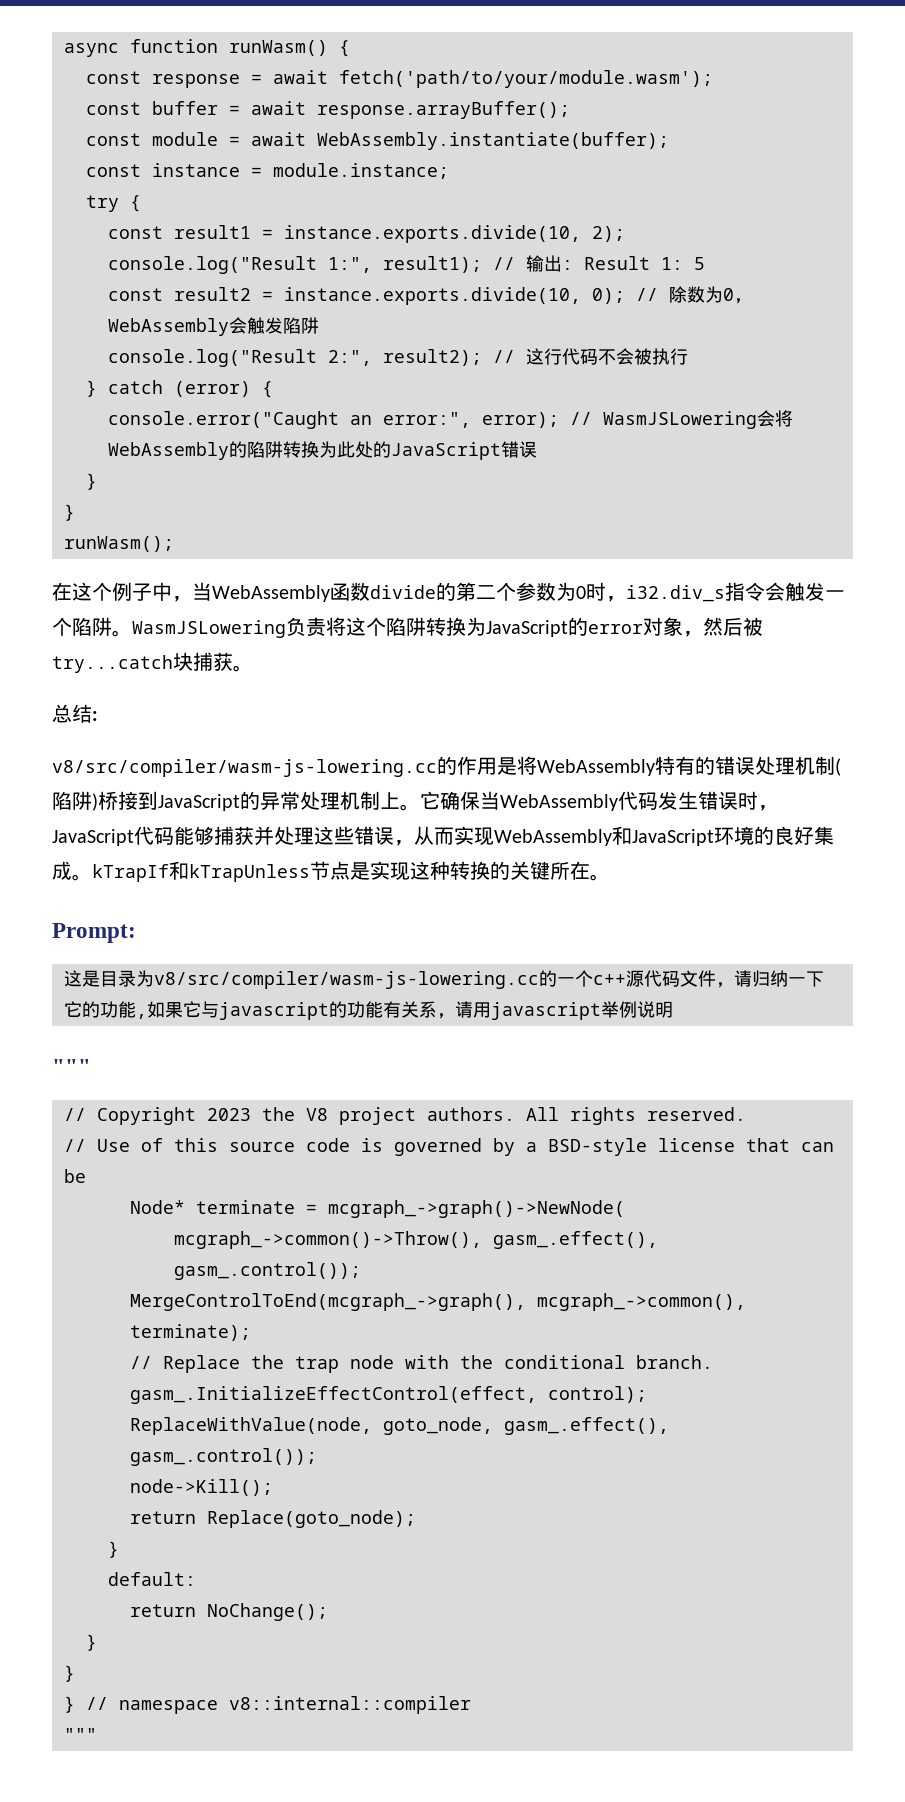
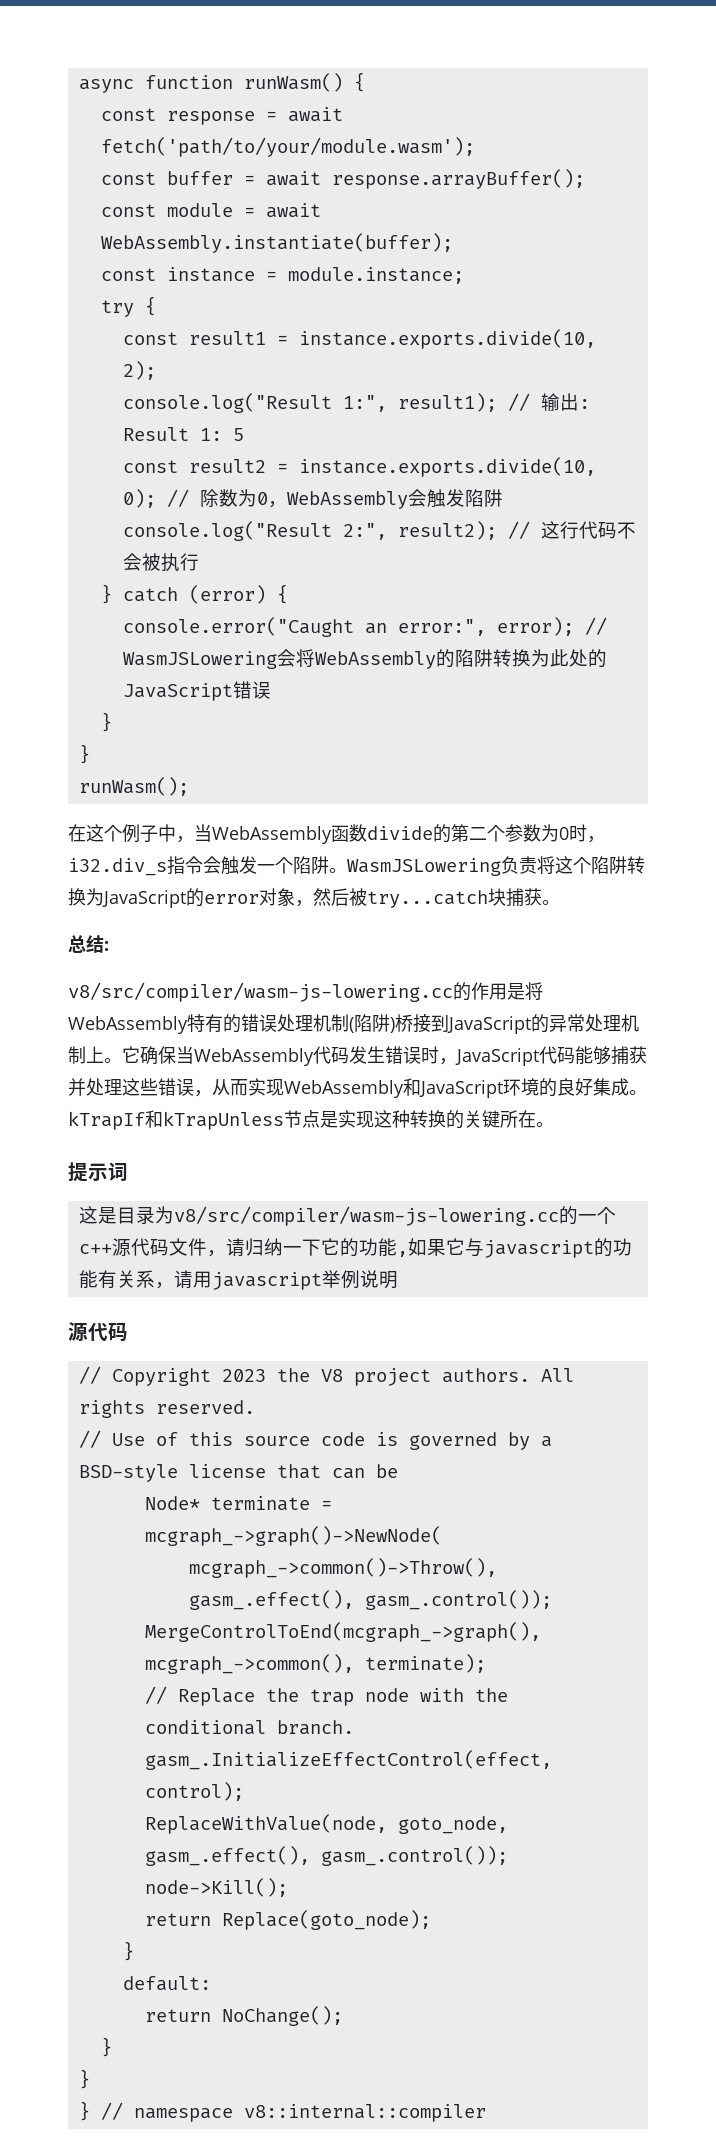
- Prompt:
+ 提示词
  这是目录为v8/src/compiler/wasm-js-lowering.cc的一个c++源代码文件，请归纳一下它的功能,如果它与javascript的功能有关系，请用javascript举例说明
- """
+ 源代码
  } // namespace v8::internal::compiler
- """

